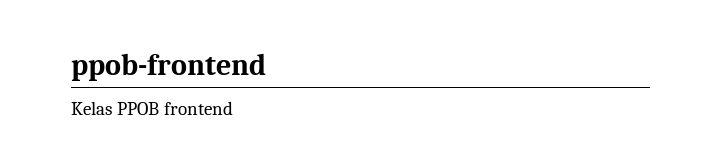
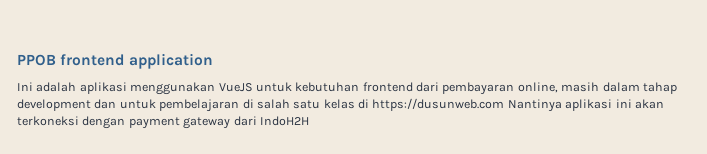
- ppob-frontend
- Kelas PPOB frontend
+ PPOB frontend application
+ Ini adalah aplikasi menggunakan VueJS untuk kebutuhan frontend dari pembayaran online, masih dalam tahap development dan untuk pembelajaran di salah satu kelas di https://dusunweb.com Nantinya aplikasi ini akan terkoneksi dengan payment gateway dari IndoH2H

